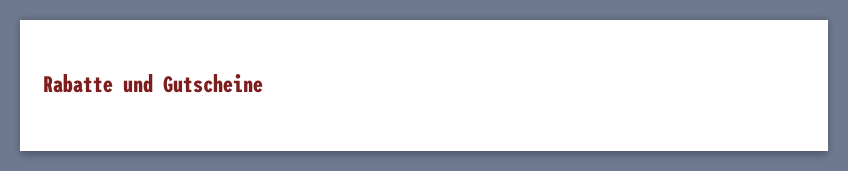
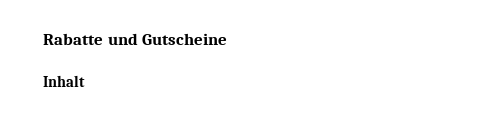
+ Inhalt

